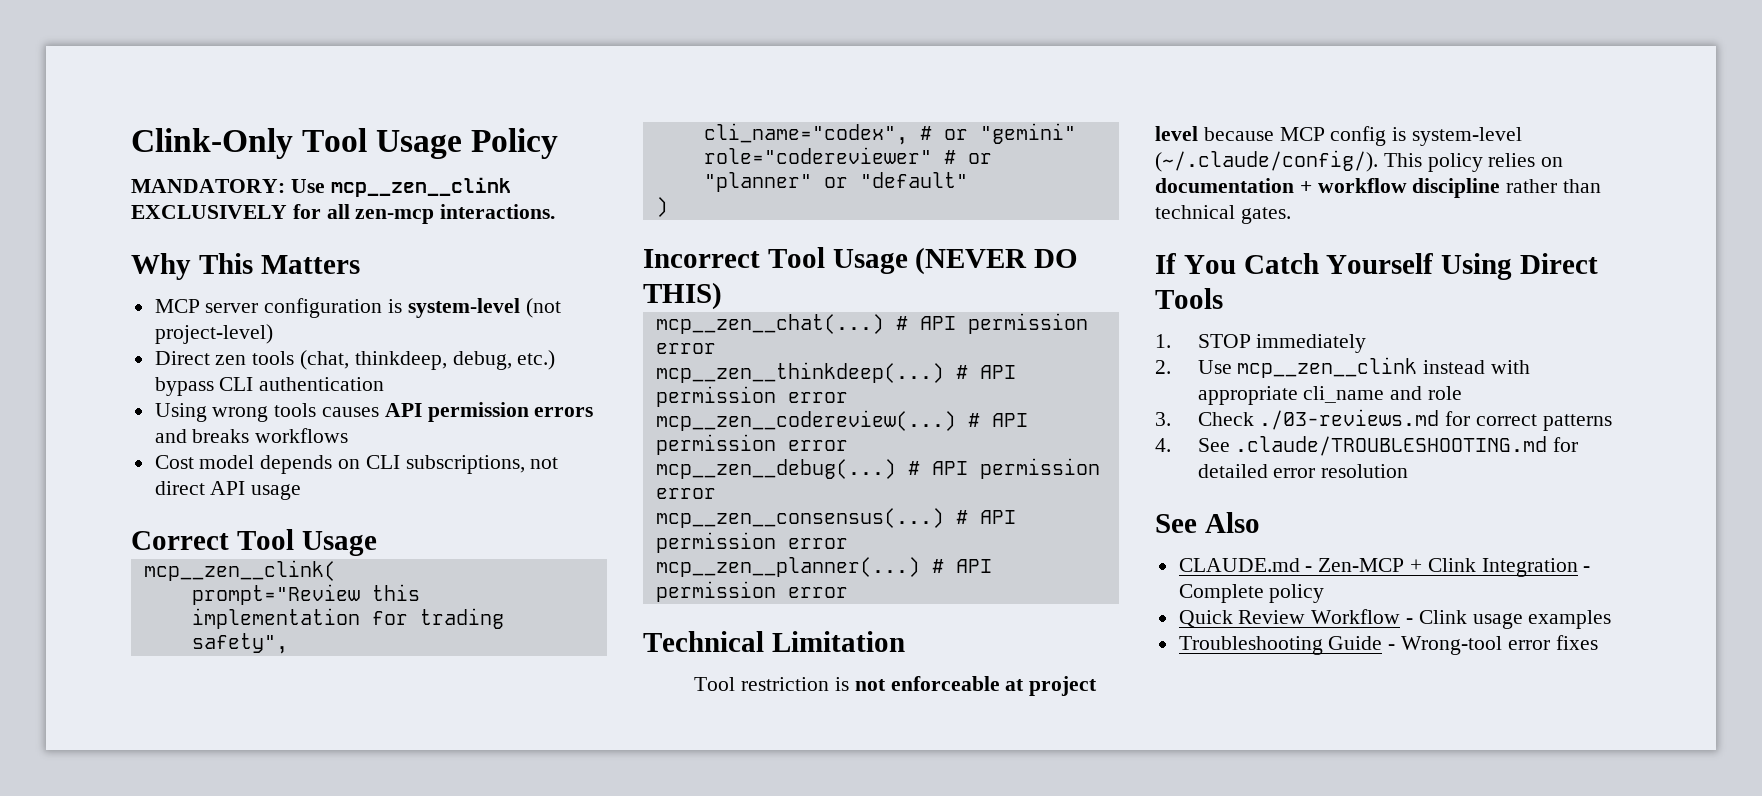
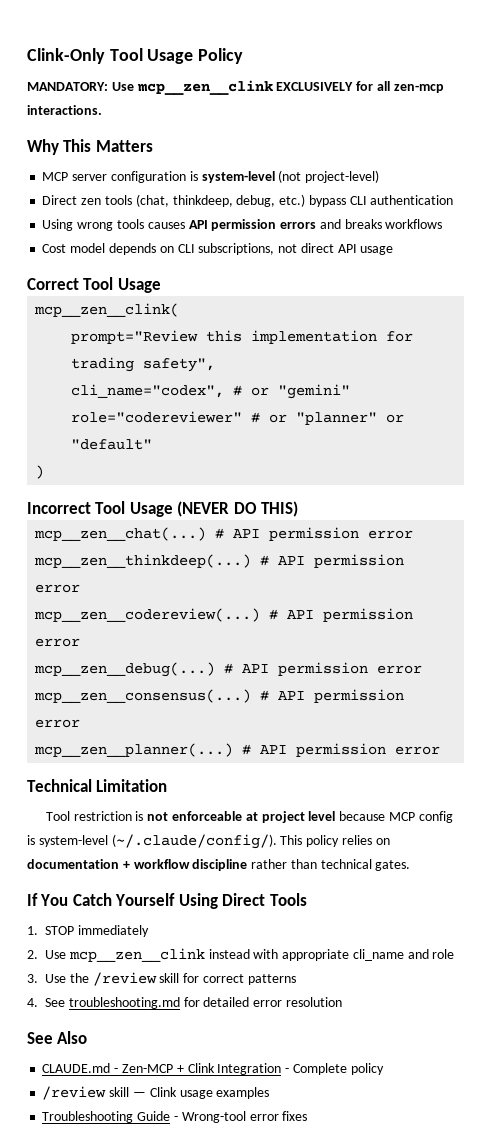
- 3. Check ./03-reviews.md for correct patterns
+ 3. Use the /review skill for correct patterns
- 4. See .claude/TROUBLESHOOTING.md for detailed error resolution
+ 4. See troubleshooting.md for detailed error resolution
- Quick Review Workflow - Clink usage examples
+ /review skill — Clink usage examples

